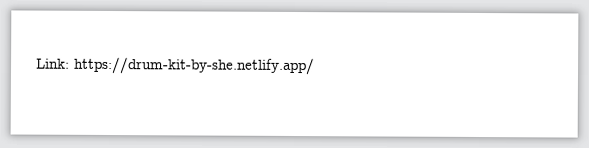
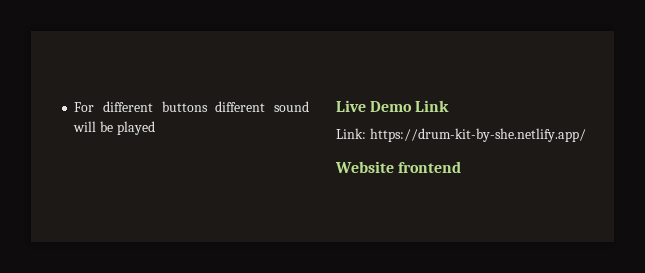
+ For different buttons different sound will be played
+ Live Demo Link
+ Website frontend

